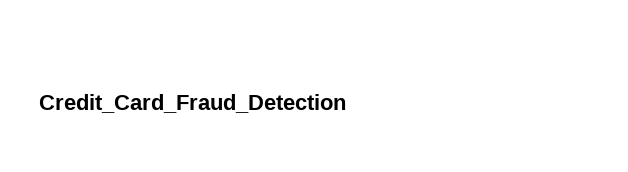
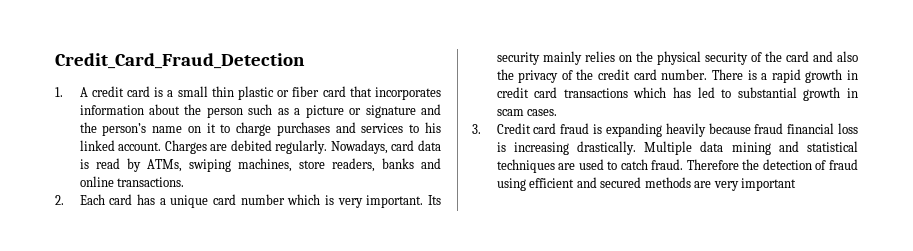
+ 1. A credit card is a small thin plastic or fiber card that incorporates information about the person such as a picture or signature and the person’s name on it to charge purchases and services to his linked account. Charges are debited regularly. Nowadays, card data is read by ATMs, swiping machines, store readers, banks and online transactions.
+ 2. Each card has a unique card number which is very important. Its security mainly relies on the physical security of the card and also the privacy of the credit card number. There is a rapid growth in credit card transactions which has led to substantial growth in scam cases.
+ 3. Credit card fraud is expanding heavily because fraud financial loss is increasing drastically. Multiple data mining and statistical techniques are used to catch fraud. Therefore the detection of fraud using efficient and secured methods are very important

